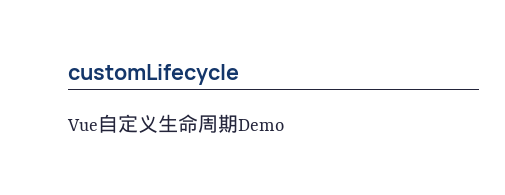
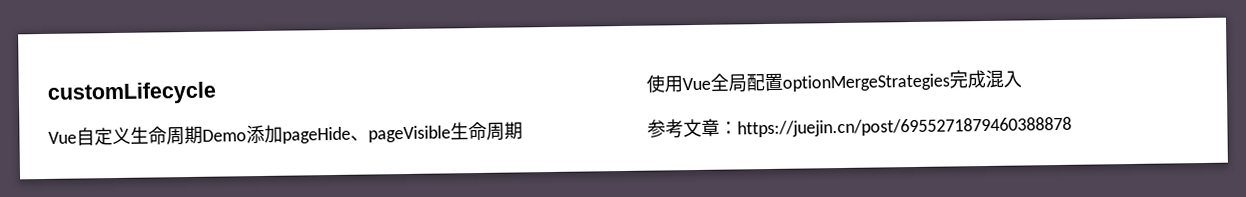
- Vue自定义生命周期Demo
+ Vue自定义生命周期Demo添加pageHide、pageVisible生命周期
+ 使用Vue全局配置optionMergeStrategies完成混入
+ 参考文章：https://juejin.cn/post/6955271879460388878

